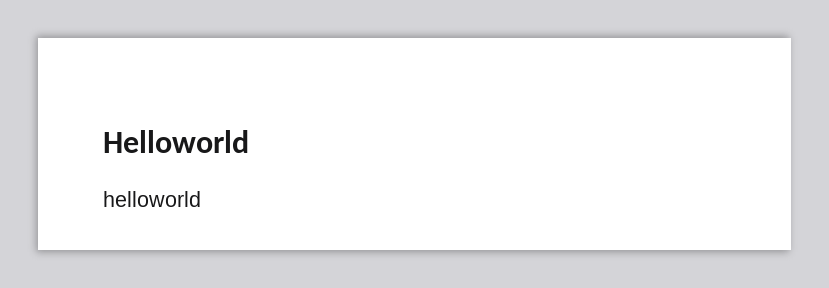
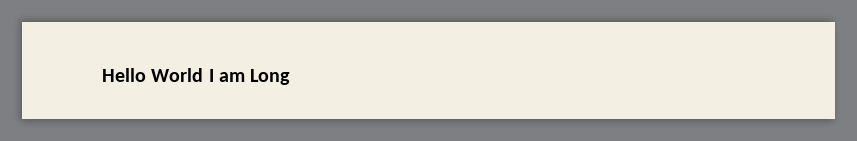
- Helloworld
- helloworld
+ Hello World I am Long

